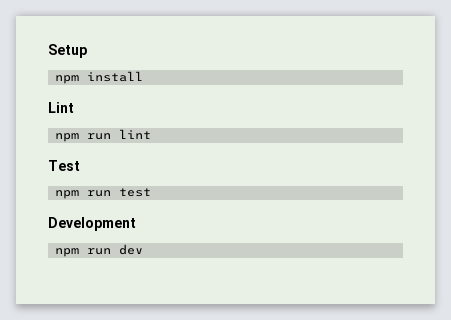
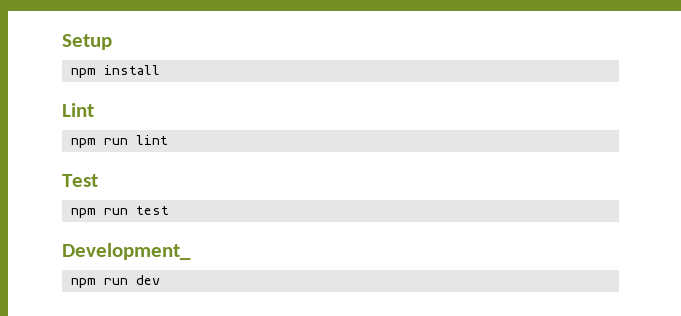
- Development
+ Development_

